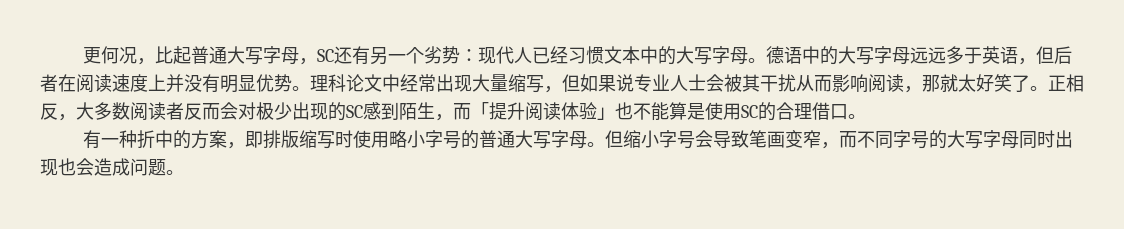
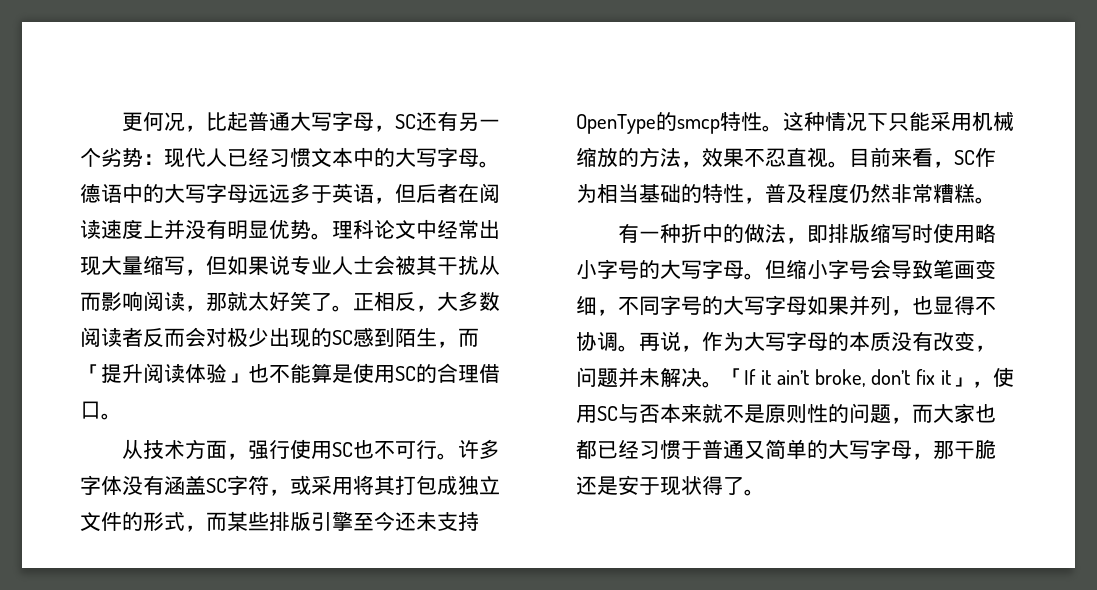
+ 从技术方面，强行使用SC也不可行。许多字体没有涵盖SC字符，或采用将其打包成独立文件的形式，而某些排版引擎至今还未支持OpenType的smcp特性。这种情况下只能采用机械缩放的方法，效果不忍直视。目前来看，SC作为相当基础的特性，普及程度仍然非常糟糕。
- 有一种折中的方案，即排版缩写时使用略小字号的普通大写字母。
+ 有一种折中的做法，即排版缩写时使用略小字号的大写字母。
- 但缩小字号会导致笔画变窄，而不同字号的大写字母同时出现也会造成问题。
+ 但缩小字号会导致笔画变细，不同字号的大写字母如果并列，也显得不协调。再说，作为大写字母的本质没有改变，问题并未解决。「If it ain’t broke, don’t fix it」，使用SC与否本来就不是原则性的问题，而大家也都已经习惯于普通又简单的大写字母，那干脆还是安于现状得了。

